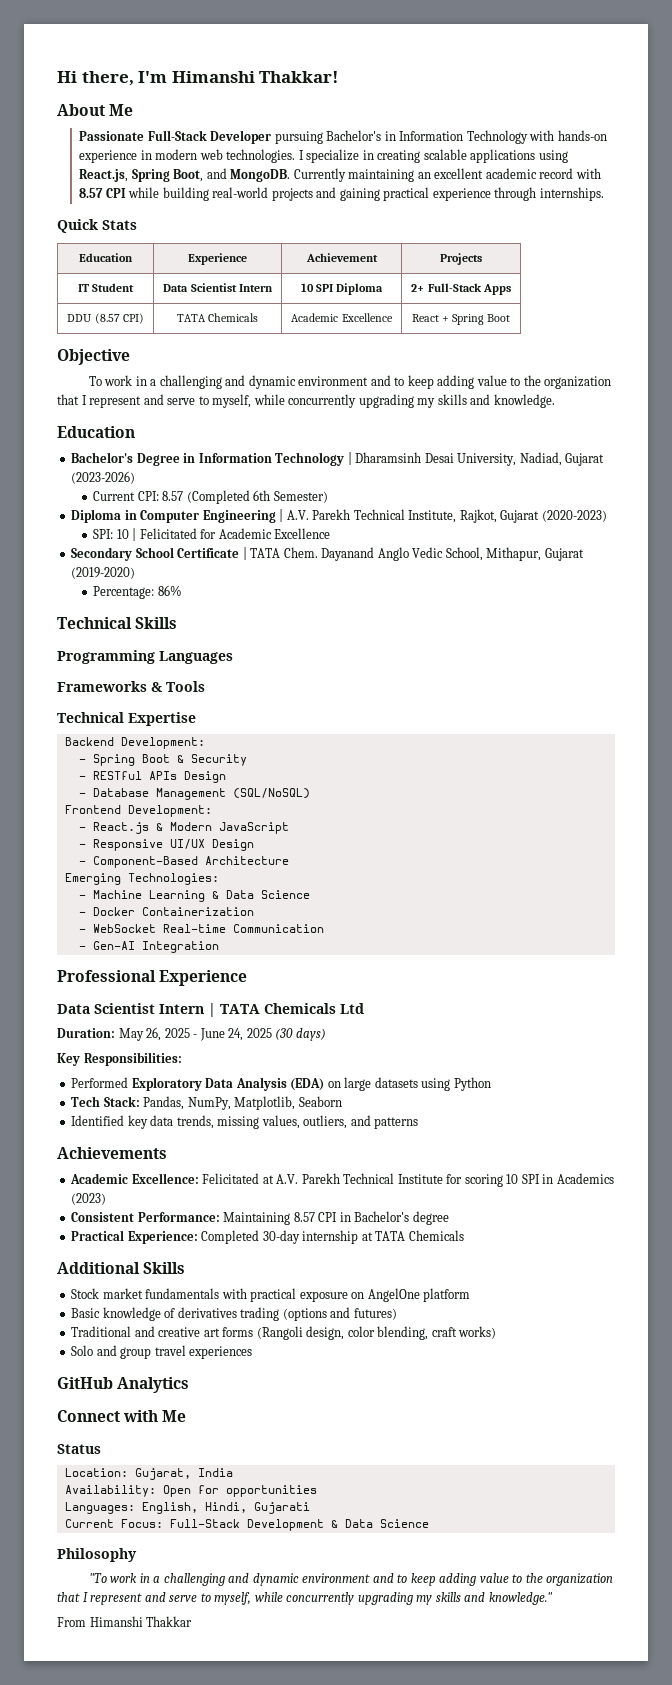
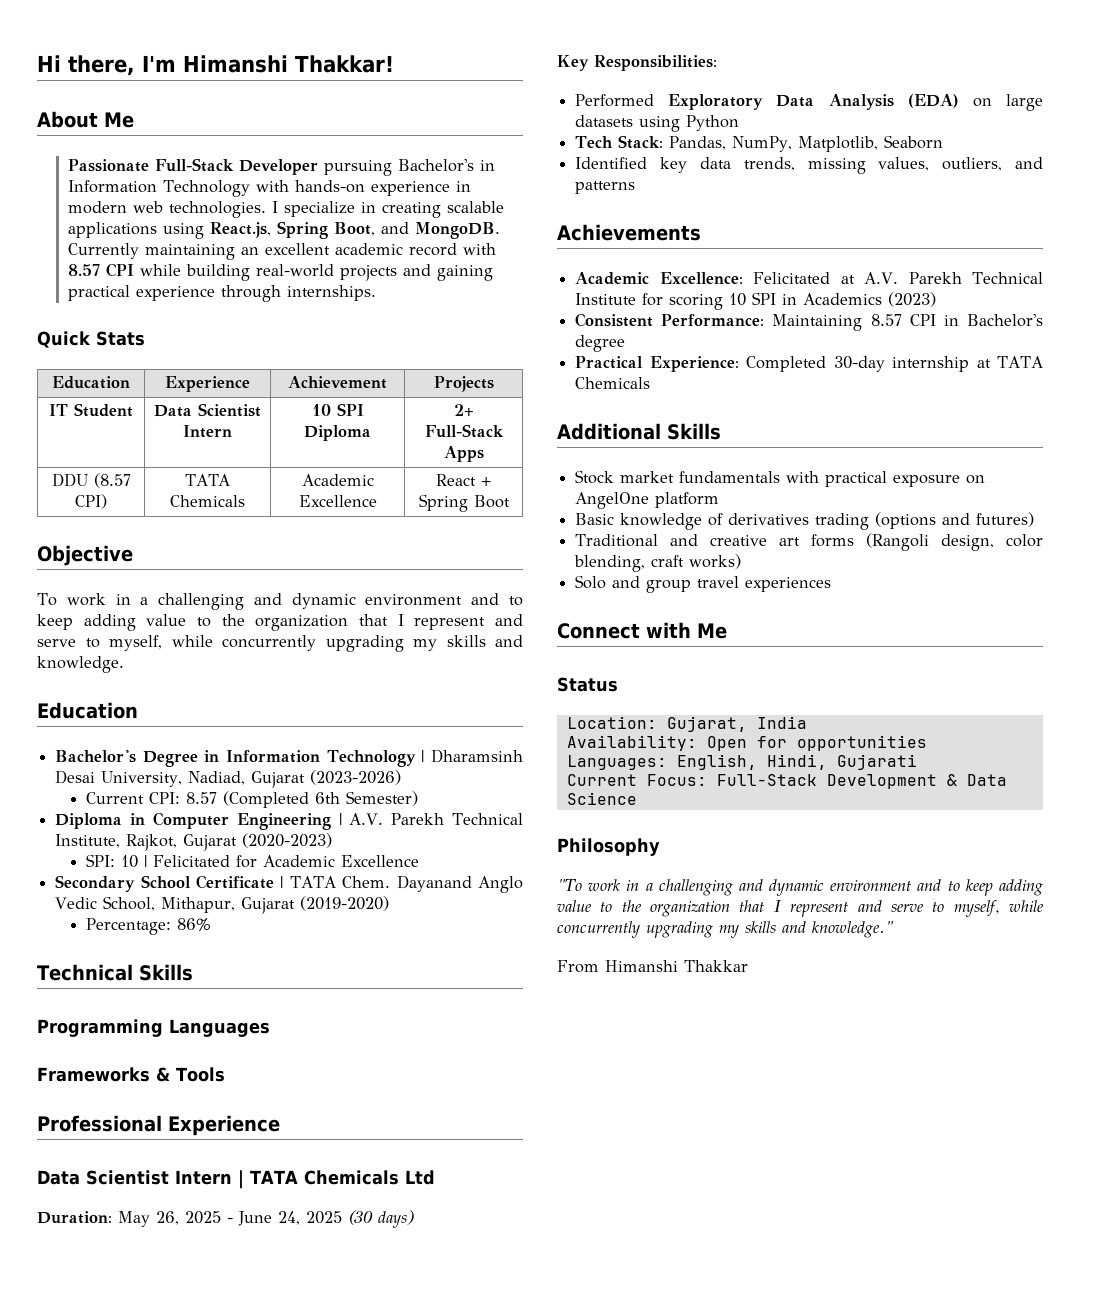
- Technical Expertise
- Backend Development:
- - Spring Boot & Security
- - RESTful APIs Design
- - Database Management (SQL/NoSQL)
- Frontend Development:
- - React.js & Modern JavaScript
- - Responsive UI/UX Design
- - Component-Based Architecture
- Emerging Technologies:
- - Machine Learning & Data Science
- - Docker Containerization
- - WebSocket Real-time Communication
- - Gen-AI Integration
- GitHub Analytics

